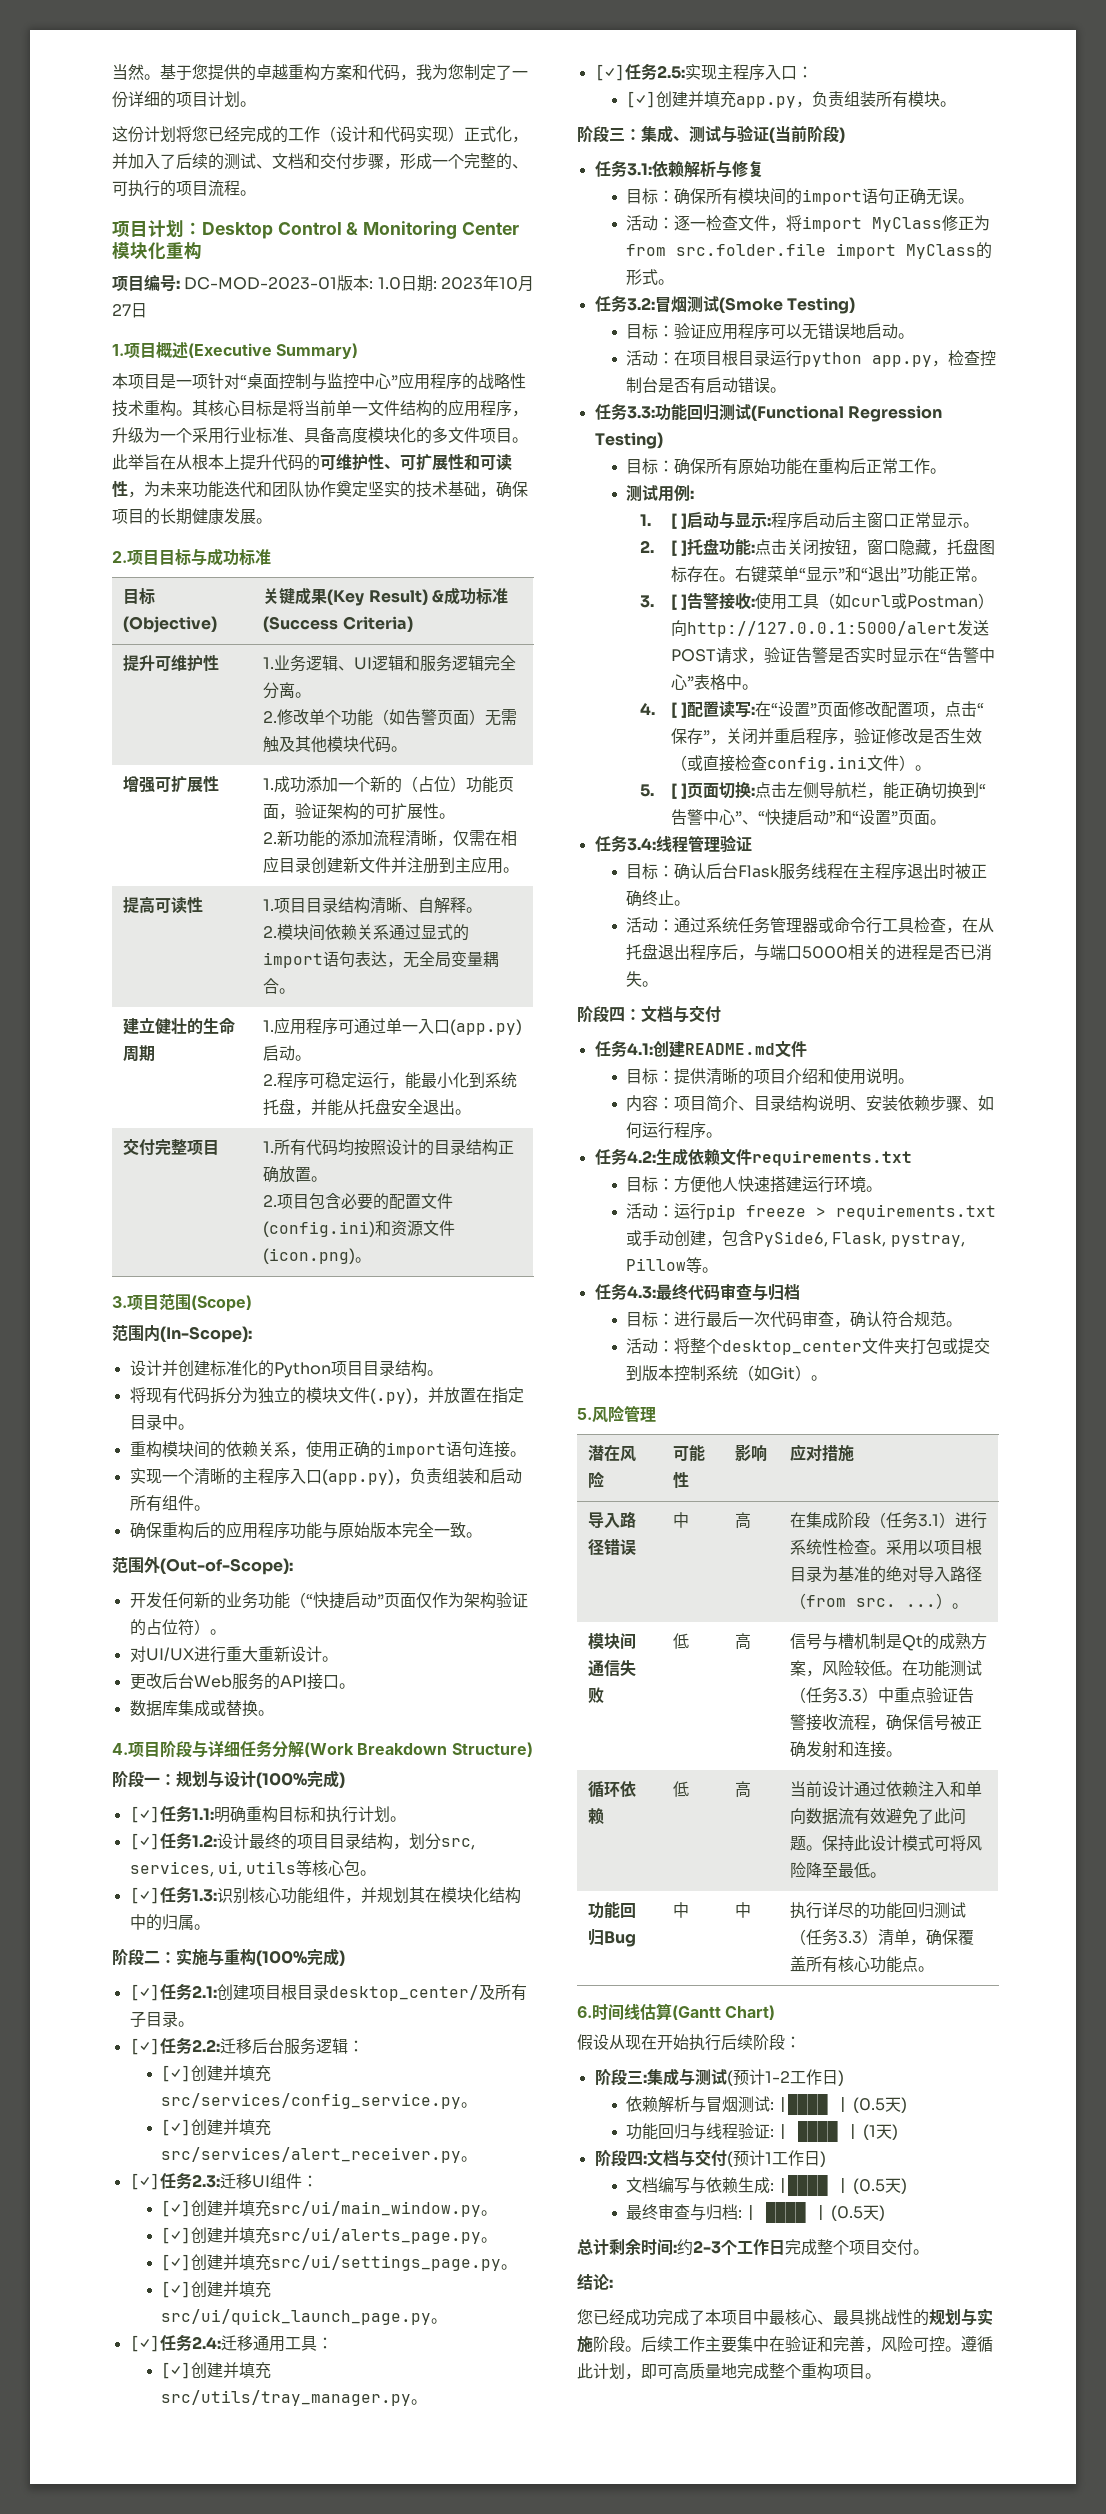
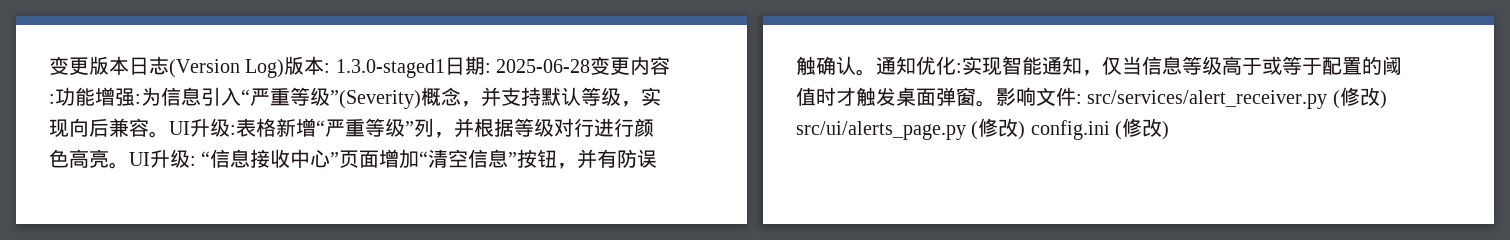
- 当然。基于您提供的卓越重构方案和代码，我为您制定了一份详细的项目计划。
- 这份计划将您已经完成的工作（设计和代码实现）正式化，并加入了后续的测试、文档和交付步骤，形成一个完整的、可执行的项目流程。
- 项目计划：Desktop Control & Monitoring Center模块化重构
- 项目编号: DC-MOD-2023-01版本: 1.0日期: 2023年10月27日
- 1.项目概述(Executive Summary)
- 本项目是一项针对“桌面控制与监控中心”应用程序的战略性技术重构。其核心目标是将当前单一文件结构的应用程序，升级为一个采用行业标准、具备高度模块化的多文件项目。此举旨在从根本上提升代码的可维护性、可扩展性和可读性，为未来功能迭代和团队协作奠定坚实的技术基础，确保项目的长期健康发展。
- 2.项目目标与成功标准
- 目标(Objective) | 关键成果(Key Result) &成功标准(Success Criteria)
- 提升可维护性 | 1.业务逻辑、UI逻辑和服务逻辑完全分离。
- 2.修改单个功能（如告警页面）无需触及其他模块代码。
- 增强可扩展性 | 1.成功添加一个新的（占位）功能页面，验证架构的可扩展性。
- 2.新功能的添加流程清晰，仅需在相应目录创建新文件并注册到主应用。
- 提高可读性 | 1.项目目录结构清晰、自解释。
- 2.模块间依赖关系通过显式的import语句表达，无全局变量耦合。
- 建立健壮的生命周期 | 1.应用程序可通过单一入口(app.py)启动。
- 2.程序可稳定运行，能最小化到系统托盘，并能从托盘安全退出。
- 交付完整项目 | 1.所有代码均按照设计的目录结构正确放置。
- 2.项目包含必要的配置文件(config.ini)和资源文件(icon.png)。
- 3.项目范围(Scope)
- 范围内(In-Scope):
- 设计并创建标准化的Python项目目录结构。
- 将现有代码拆分为独立的模块文件(.py)，并放置在指定目录中。
- 重构模块间的依赖关系，使用正确的import语句连接。
- 实现一个清晰的主程序入口(app.py)，负责组装和启动所有组件。
- 确保重构后的应用程序功能与原始版本完全一致。
- 范围外(Out-of-Scope):
- 开发任何新的业务功能（“快捷启动”页面仅作为架构验证的占位符）。
- 对UI/UX进行重大重新设计。
- 更改后台Web服务的API接口。
- 数据库集成或替换。
- 4.项目阶段与详细任务分解(Work Breakdown Structure)
- 阶段一：规划与设计(100%完成)
- [✓]任务1.1:明确重构目标和执行计划。
- [✓]任务1.2:设计最终的项目目录结构，划分src, services, ui, utils等核心包。
- [✓]任务1.3:识别核心功能组件，并规划其在模块化结构中的归属。
- 阶段二：实施与重构(100%完成)
- [✓]任务2.1:创建项目根目录desktop_center/及所有子目录。
- [✓]任务2.2:迁移后台服务逻辑：
- [✓]创建并填充src/services/config_service.py。
- [✓]创建并填充src/services/alert_receiver.py。
- [✓]任务2.3:迁移UI组件：
- [✓]创建并填充src/ui/main_window.py。
- [✓]创建并填充src/ui/alerts_page.py。
- [✓]创建并填充src/ui/settings_page.py。
- [✓]创建并填充src/ui/quick_launch_page.py。
- [✓]任务2.4:迁移通用工具：
- [✓]创建并填充src/utils/tray_manager.py。
- [✓]任务2.5:实现主程序入口：
- [✓]创建并填充app.py，负责组装所有模块。
- 阶段三：集成、测试与验证(当前阶段)
- 任务3.1:依赖解析与修复
- 目标：确保所有模块间的import语句正确无误。
- 活动：逐一检查文件，将import MyClass修正为from src.folder.file import MyClass的形式。
- 任务3.2:冒烟测试(Smoke Testing)
- 目标：验证应用程序可以无错误地启动。
- 活动：在项目根目录运行python app.py，检查控制台是否有启动错误。
- 任务3.3:功能回归测试(Functional Regression Testing)
- 目标：确保所有原始功能在重构后正常工作。
- 测试用例:
- 1. [ ]启动与显示:程序启动后主窗口正常显示。
- 2. [ ]托盘功能:点击关闭按钮，窗口隐藏，托盘图标存在。右键菜单“显示”和“退出”功能正常。
- 3. [ ]告警接收:使用工具（如curl或Postman）向http://127.0.0.1:5000/alert发送POST请求，验证告警是否实时显示在“告警中心”表格中。
- 4. [ ]配置读写:在“设置”页面修改配置项，点击“保存”，关闭并重启程序，验证修改是否生效（或直接检查config.ini文件）。
- 5. [ ]页面切换:点击左侧导航栏，能正确切换到“告警中心”、“快捷启动”和“设置”页面。
- 任务3.4:线程管理验证
- 目标：确认后台Flask服务线程在主程序退出时被正确终止。
- 活动：通过系统任务管理器或命令行工具检查，在从托盘退出程序后，与端口5000相关的进程是否已消失。
- 阶段四：文档与交付
- 任务4.1:创建README.md文件
- 目标：提供清晰的项目介绍和使用说明。
- 内容：项目简介、目录结构说明、安装依赖步骤、如何运行程序。
- 任务4.2:生成依赖文件requirements.txt
- 目标：方便他人快速搭建运行环境。
- 活动：运行pip freeze > requirements.txt或手动创建，包含PySide6, Flask, pystray, Pillow等。
- 任务4.3:最终代码审查与归档
- 目标：进行最后一次代码审查，确认符合规范。
- 活动：将整个desktop_center文件夹打包或提交到版本控制系统（如Git）。
- 5.风险管理
- 潜在风险 | 可能性 | 影响 | 应对措施
- 导入路径错误 | 中 | 高 | 在集成阶段（任务3.1）进行系统性检查。采用以项目根目录为基准的绝对导入路径（from src. ...）。
- 模块间通信失败 | 低 | 高 | 信号与槽机制是Qt的成熟方案，风险较低。在功能测试（任务3.3）中重点验证告警接收流程，确保信号被正确发射和连接。
- 循环依赖 | 低 | 高 | 当前设计通过依赖注入和单向数据流有效避免了此问题。保持此设计模式可将风险降至最低。
- 功能回归Bug | 中 | 中 | 执行详尽的功能回归测试（任务3.3）清单，确保覆盖所有核心功能点。
- 6.时间线估算(Gantt Chart)
- 假设从现在开始执行后续阶段：
- 阶段三:集成与测试(预计1-2工作日)
- 依赖解析与冒烟测试: |████ | (0.5天)
- 功能回归与线程验证: | ████ | (1天)
- 阶段四:文档与交付(预计1工作日)
- 文档编写与依赖生成: |████ | (0.5天)
- 最终审查与归档: | ████ | (0.5天)
- 总计剩余时间:约2-3个工作日完成整个项目交付。
- 结论:
- 您已经成功完成了本项目中最核心、最具挑战性的规划与实施阶段。后续工作主要集中在验证和完善，风险可控。遵循此计划，即可高质量地完成整个重构项目。
+ 变更版本日志(Version Log)版本: 1.3.0-staged1日期: 2025-06-28变更内容:功能增强:为信息引入“严重等级”(Severity)概念，并支持默认等级，实现向后兼容。UI升级:表格新增“严重等级”列，并根据等级对行进行颜色高亮。UI升级: “信息接收中心”页面增加“清空信息”按钮，并有防误触确认。通知优化:实现智能通知，仅当信息等级高于或等于配置的阈值时才触发桌面弹窗。影响文件: src/services/alert_receiver.py (修改) src/ui/alerts_page.py (修改) config.ini (修改)

